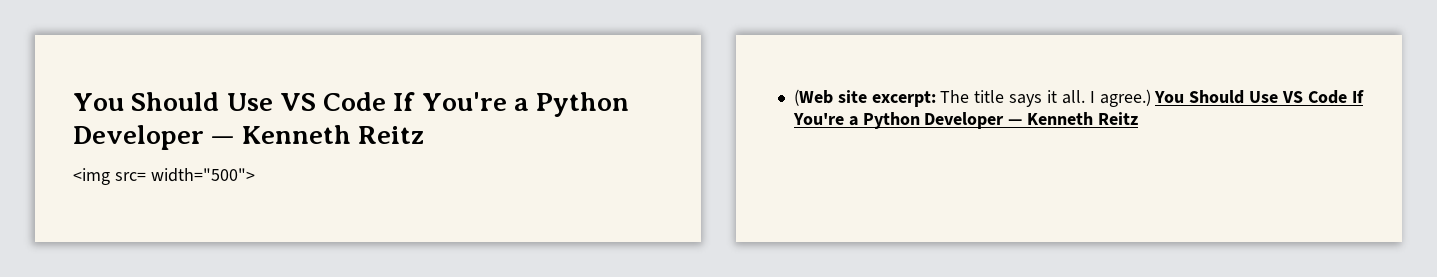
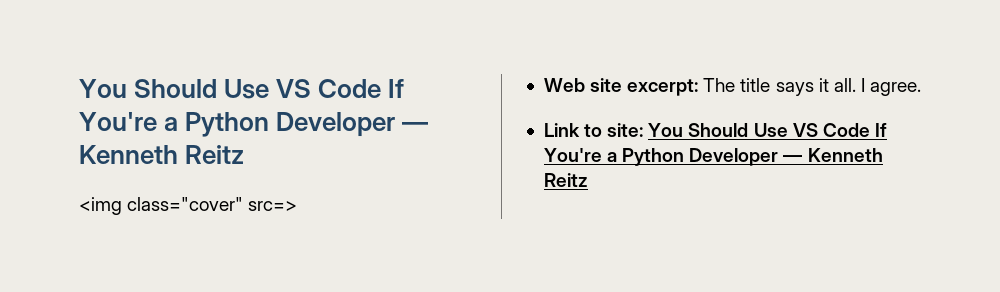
- <img src= width="500">
- (Web site excerpt: The title says it all.
+ <img class="cover" src=>
+ Web site excerpt: The title says it all.
- I agree.) You Should Use VS Code If You're a Python Developer — Kenneth Reitz
+ I agree.
+ Link to site: You Should Use VS Code If You're a Python Developer — Kenneth Reitz

